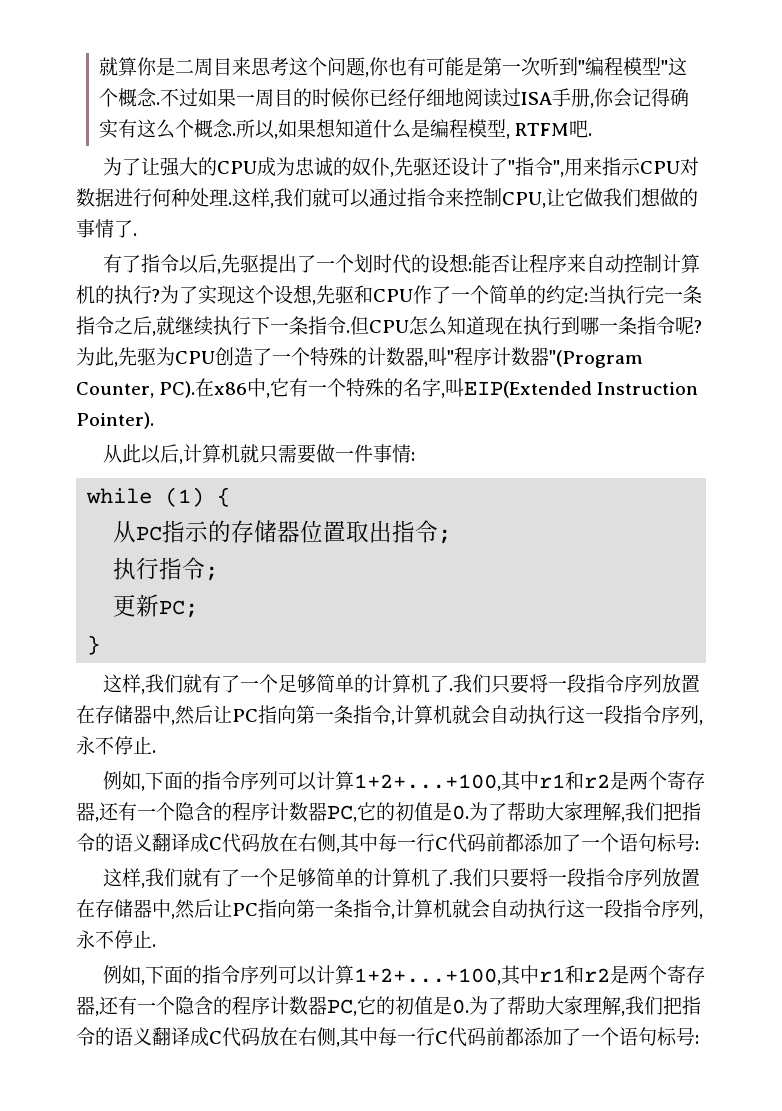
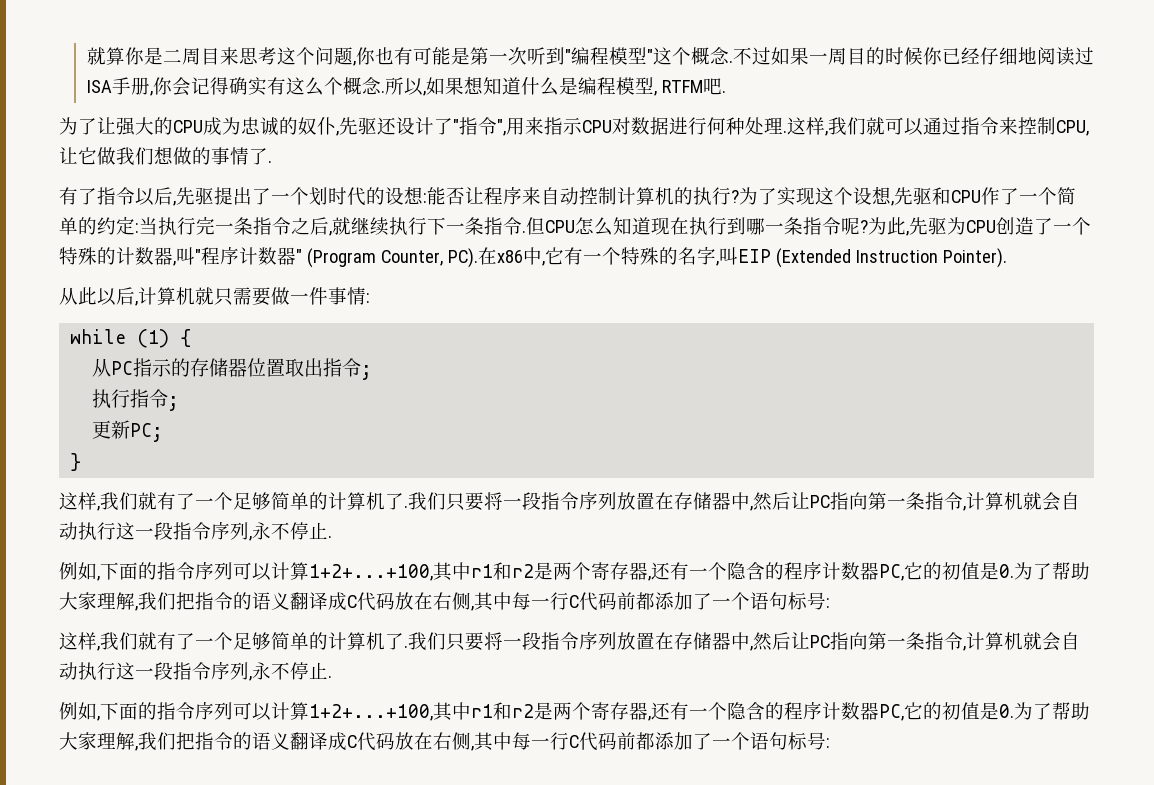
- 为此,先驱为CPU创造了一个特殊的计数器,叫"程序计数器"(Program Counter, PC).在x86中,它有一个特殊的名字,叫EIP(Extended Instruction Pointer).
+ 为此,先驱为CPU创造了一个特殊的计数器,叫"程序计数器" (Program Counter, PC).在x86中,它有一个特殊的名字,叫EIP (Extended Instruction Pointer).

